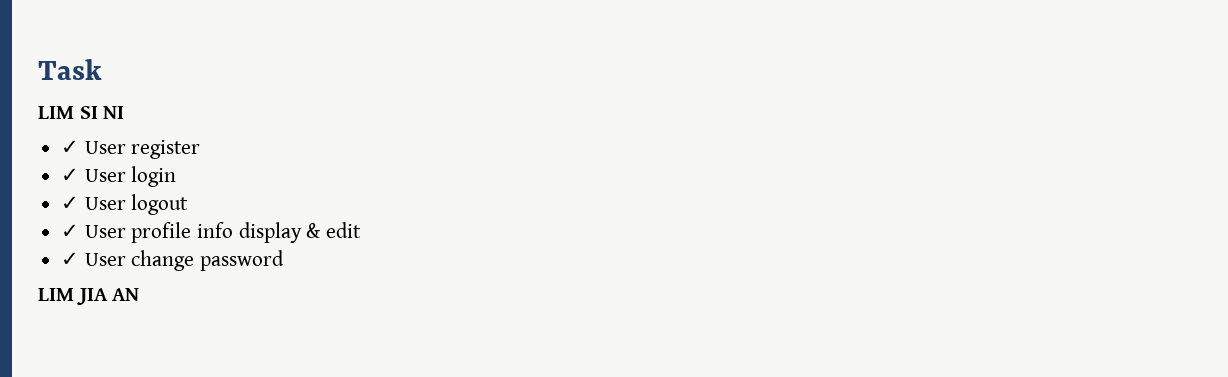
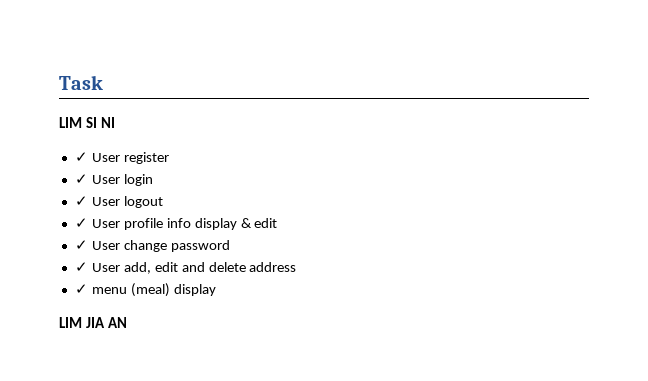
+ ✓ User add, edit and delete address
+ ✓ menu (meal) display

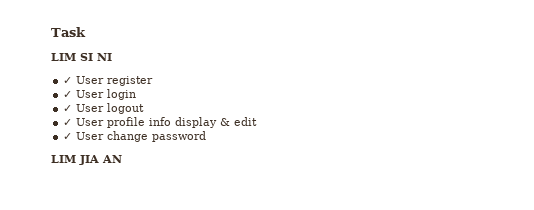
- ✓ User add, edit and delete address
- ✓ menu (meal) display

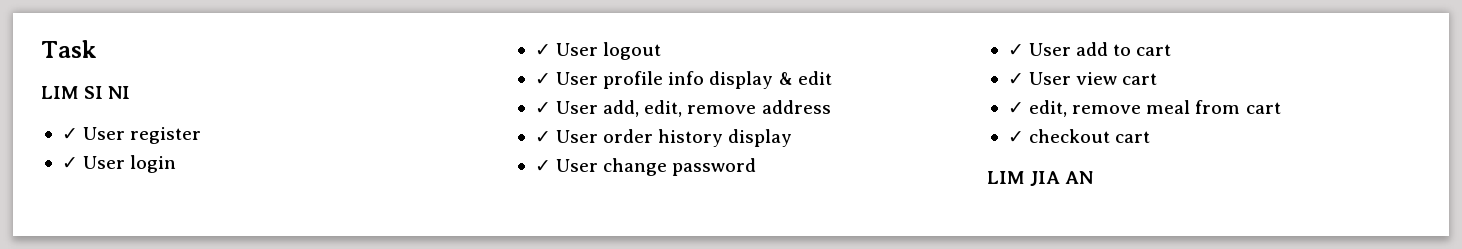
+ ✓ User add, edit, remove address
+ ✓ User order history display
  ✓ User change password
+ ✓ User add to cart
+ ✓ User view cart
+ ✓ edit, remove meal from cart
+ ✓ checkout cart

